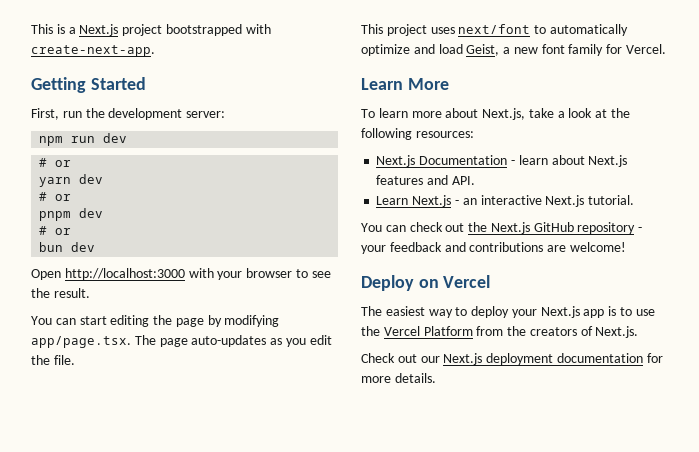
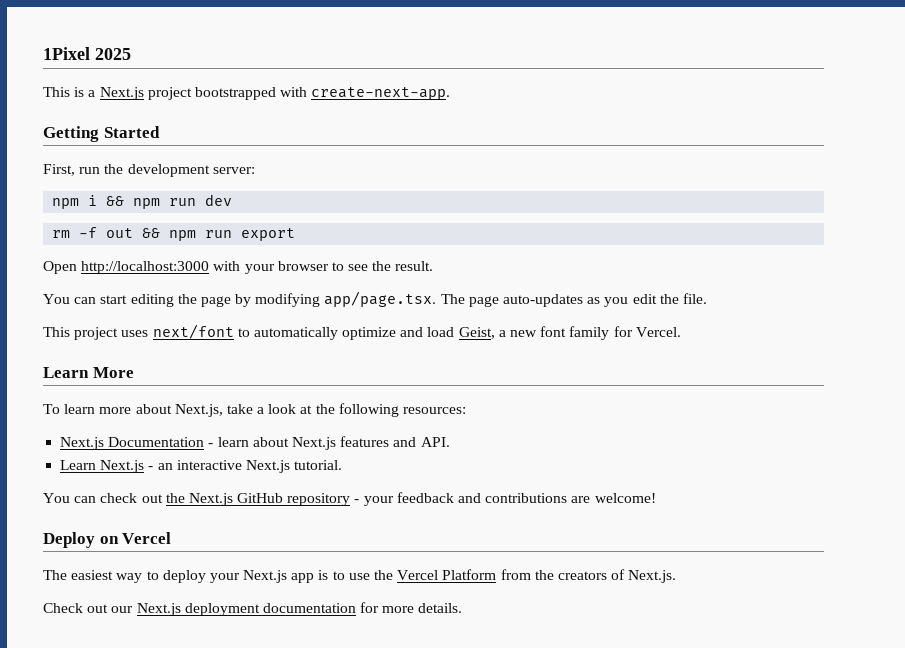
+ 1Pixel 2025
- npm run dev
- # or
- yarn dev
- # or
- pnpm dev
- # or
- bun dev
+ npm i && npm run dev
+ rm -f out && npm run export

